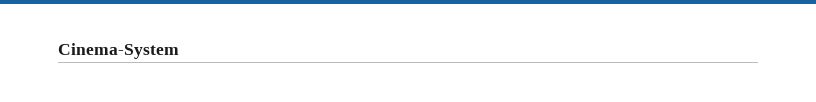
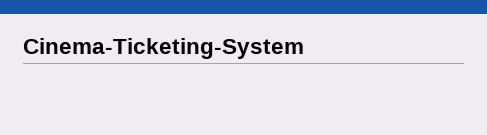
- Cinema-System
+ Cinema-Ticketing-System

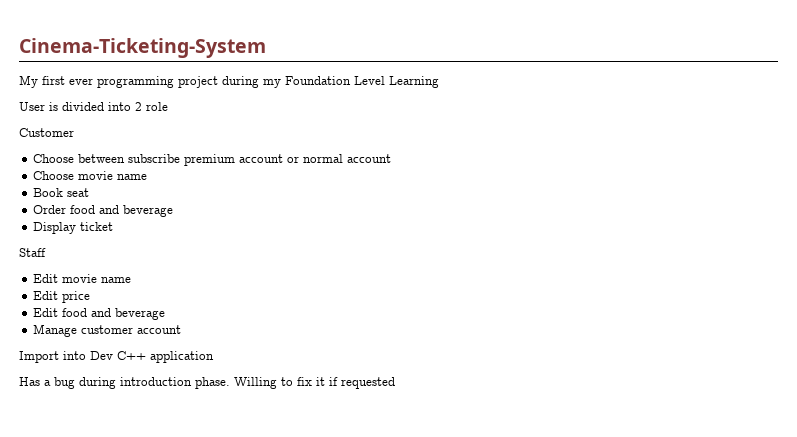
+ My first ever programming project during my Foundation Level Learning
+ User is divided into 2 role
+ Customer
+ Choose between subscribe premium account or normal account
+ Choose movie name
+ Book seat
+ Order food and beverage
+ Display ticket
+ Staff
+ Edit movie name
+ Edit price
+ Edit food and beverage
+ Manage customer account
+ Import into Dev C++ application
+ Has a bug during introduction phase. Willing to fix it if requested

